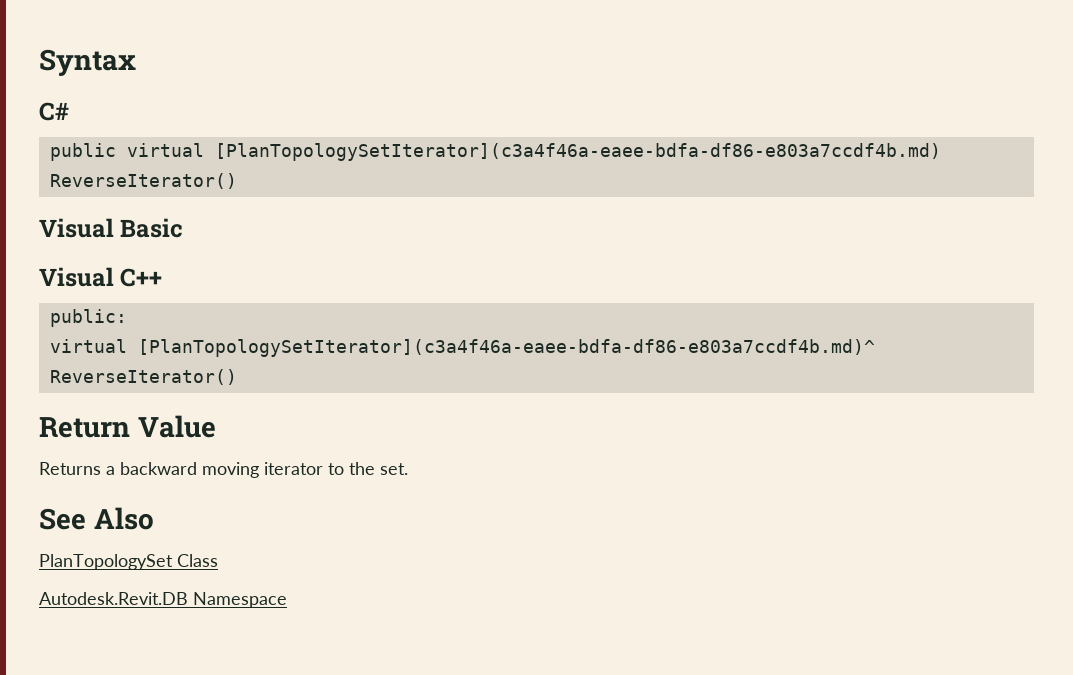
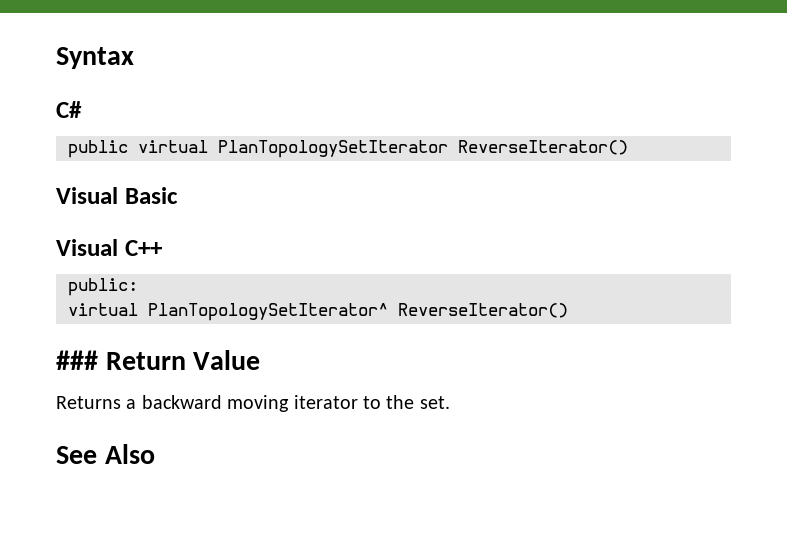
- public virtual [PlanTopologySetIterator](c3a4f46a-eaee-bdfa-df86-e803a7ccdf4b.md) ReverseIterator()
+ public virtual PlanTopologySetIterator ReverseIterator()
- virtual [PlanTopologySetIterator](c3a4f46a-eaee-bdfa-df86-e803a7ccdf4b.md)^ ReverseIterator()
- Return Value
+ virtual PlanTopologySetIterator^ ReverseIterator()
+ ### Return Value
- PlanTopologySet Class
- Autodesk.Revit.DB Namespace

